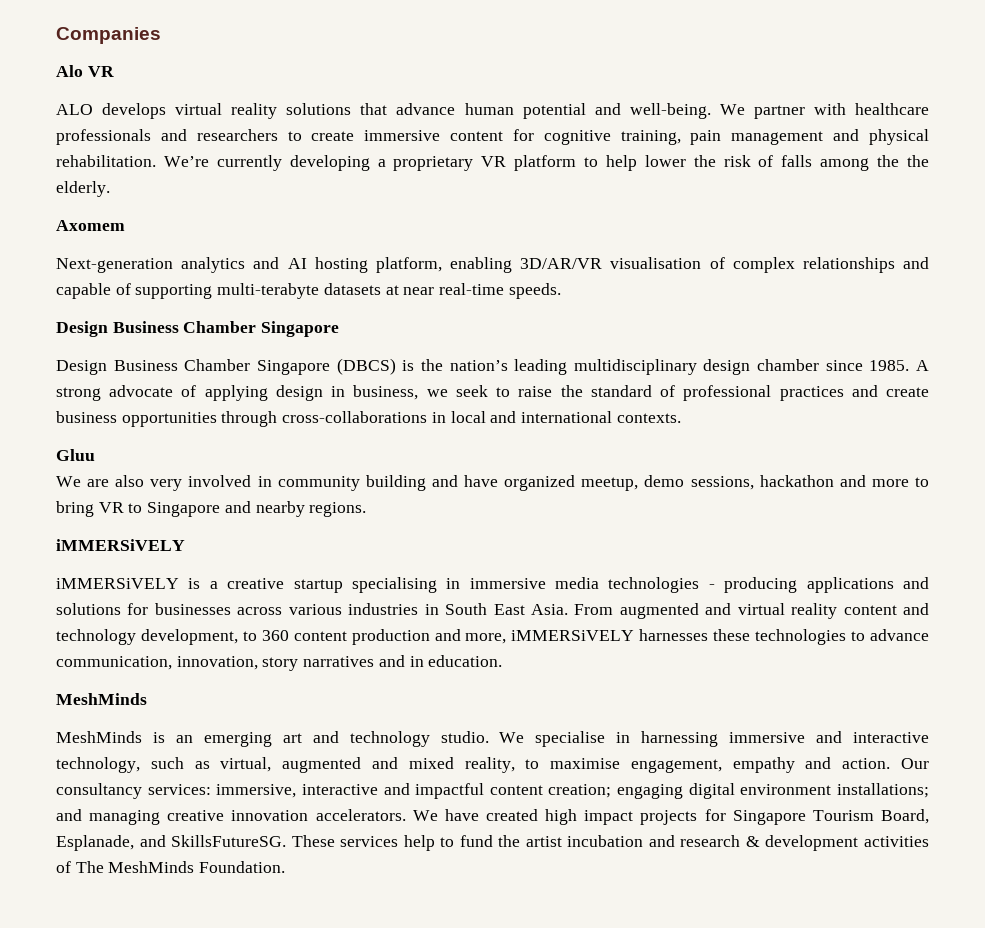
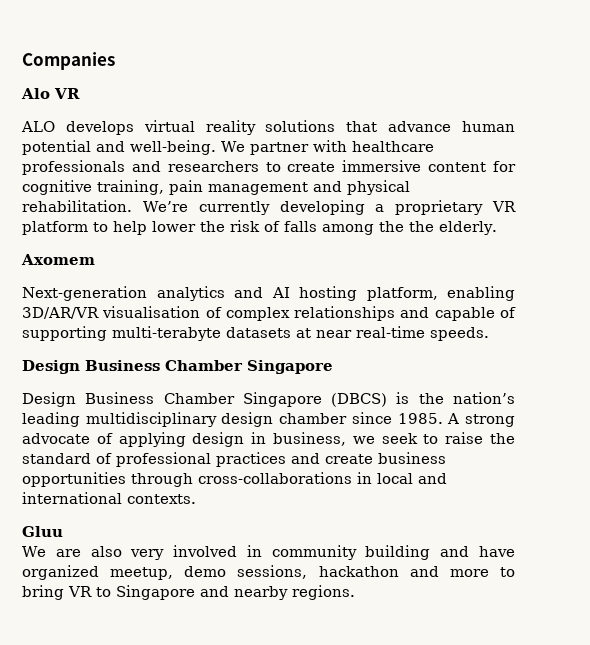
  We are also very involved in community building and have organized meetup, demo sessions, hackathon and more to bring VR to Singapore and nearby regions.
- iMMERSiVELY
- iMMERSiVELY is a creative startup specialising in immersive media technologies - producing applications and solutions for businesses across various industries in South East Asia. From augmented and virtual reality content and technology development, to 360 content production and more, iMMERSiVELY harnesses these technologies to advance communication, innovation, story narratives and in education.
- MeshMinds
- MeshMinds is an emerging art and technology studio. We specialise in harnessing immersive and interactive technology, such as virtual, augmented and mixed reality, to maximise engagement, empathy and action. Our consultancy services: immersive, interactive and impactful content creation; engaging digital environment installations; and managing creative innovation accelerators. We have created high impact projects for Singapore Tourism Board, Esplanade, and SkillsFutureSG. These services help to fund the artist incubation and research & development activities of The MeshMinds Foundation.

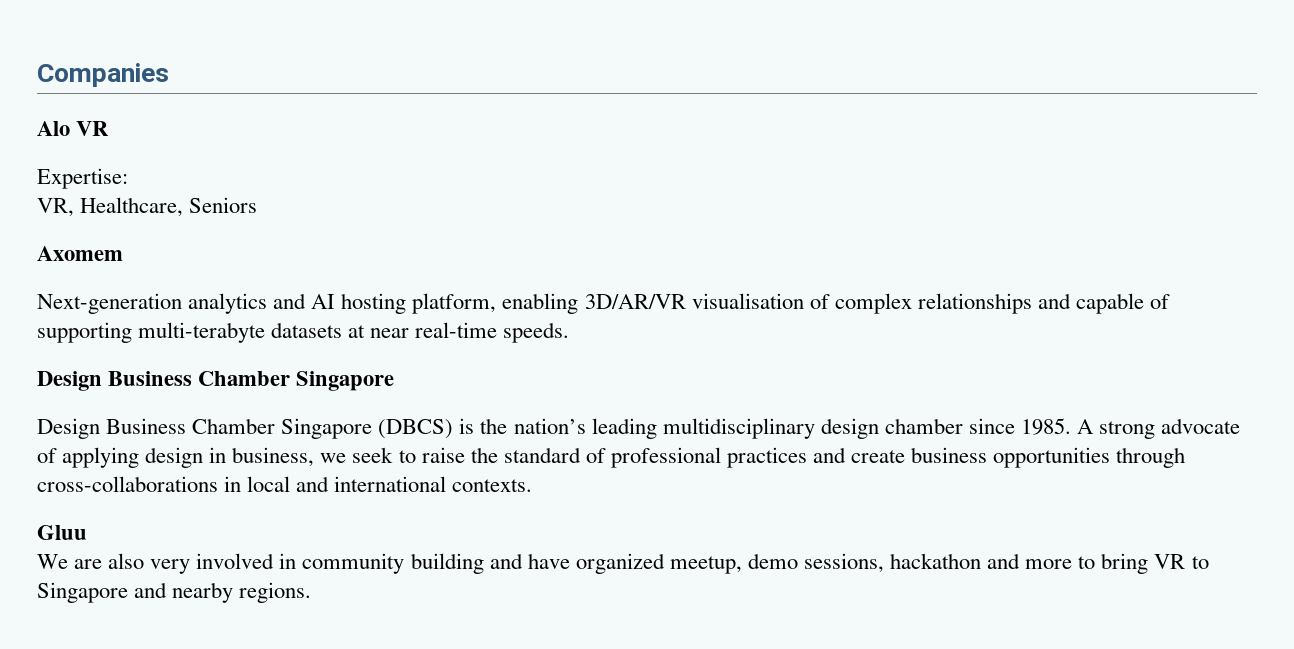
- ALO develops virtual reality solutions that advance human potential and well-being. We partner with healthcare professionals and researchers to create immersive content for cognitive training, pain management and physical rehabilitation. We’re currently developing a proprietary VR platform to help lower the risk of falls among the the elderly.
+ Expertise:
+ VR, Healthcare, Seniors

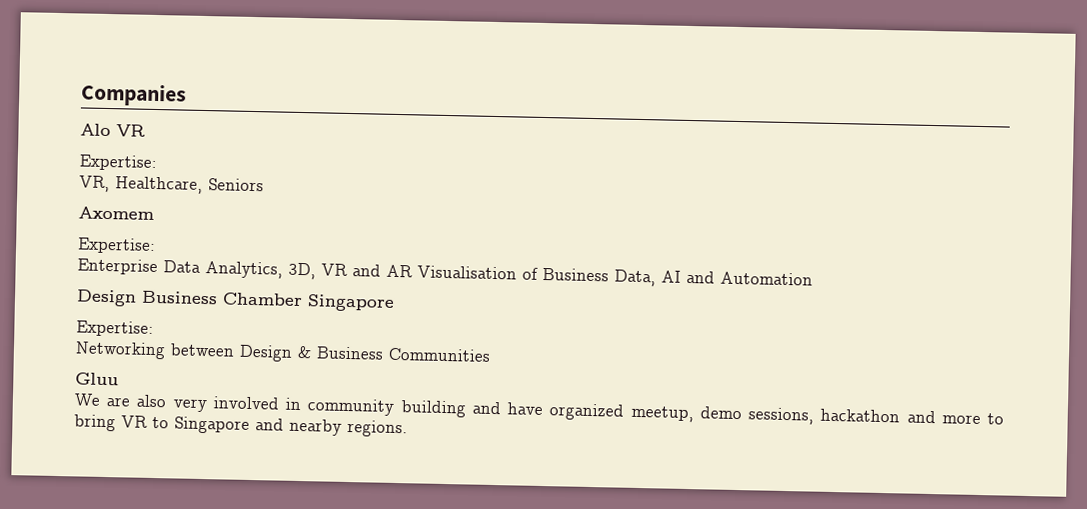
  Axomem
- Next-generation analytics and AI hosting platform, enabling 3D/AR/VR visualisation of complex relationships and capable of supporting multi-terabyte datasets at near real-time speeds.
+ Expertise:
+ Enterprise Data Analytics, 3D, VR and AR Visualisation of Business Data, AI and Automation
  Design Business Chamber Singapore
- Design Business Chamber Singapore (DBCS) is the nation’s leading multidisciplinary design chamber since 1985. A strong advocate of applying design in business, we seek to raise the standard of professional practices and create business opportunities through cross-collaborations in local and international contexts.
+ Expertise:
+ Networking between Design & Business Communities

